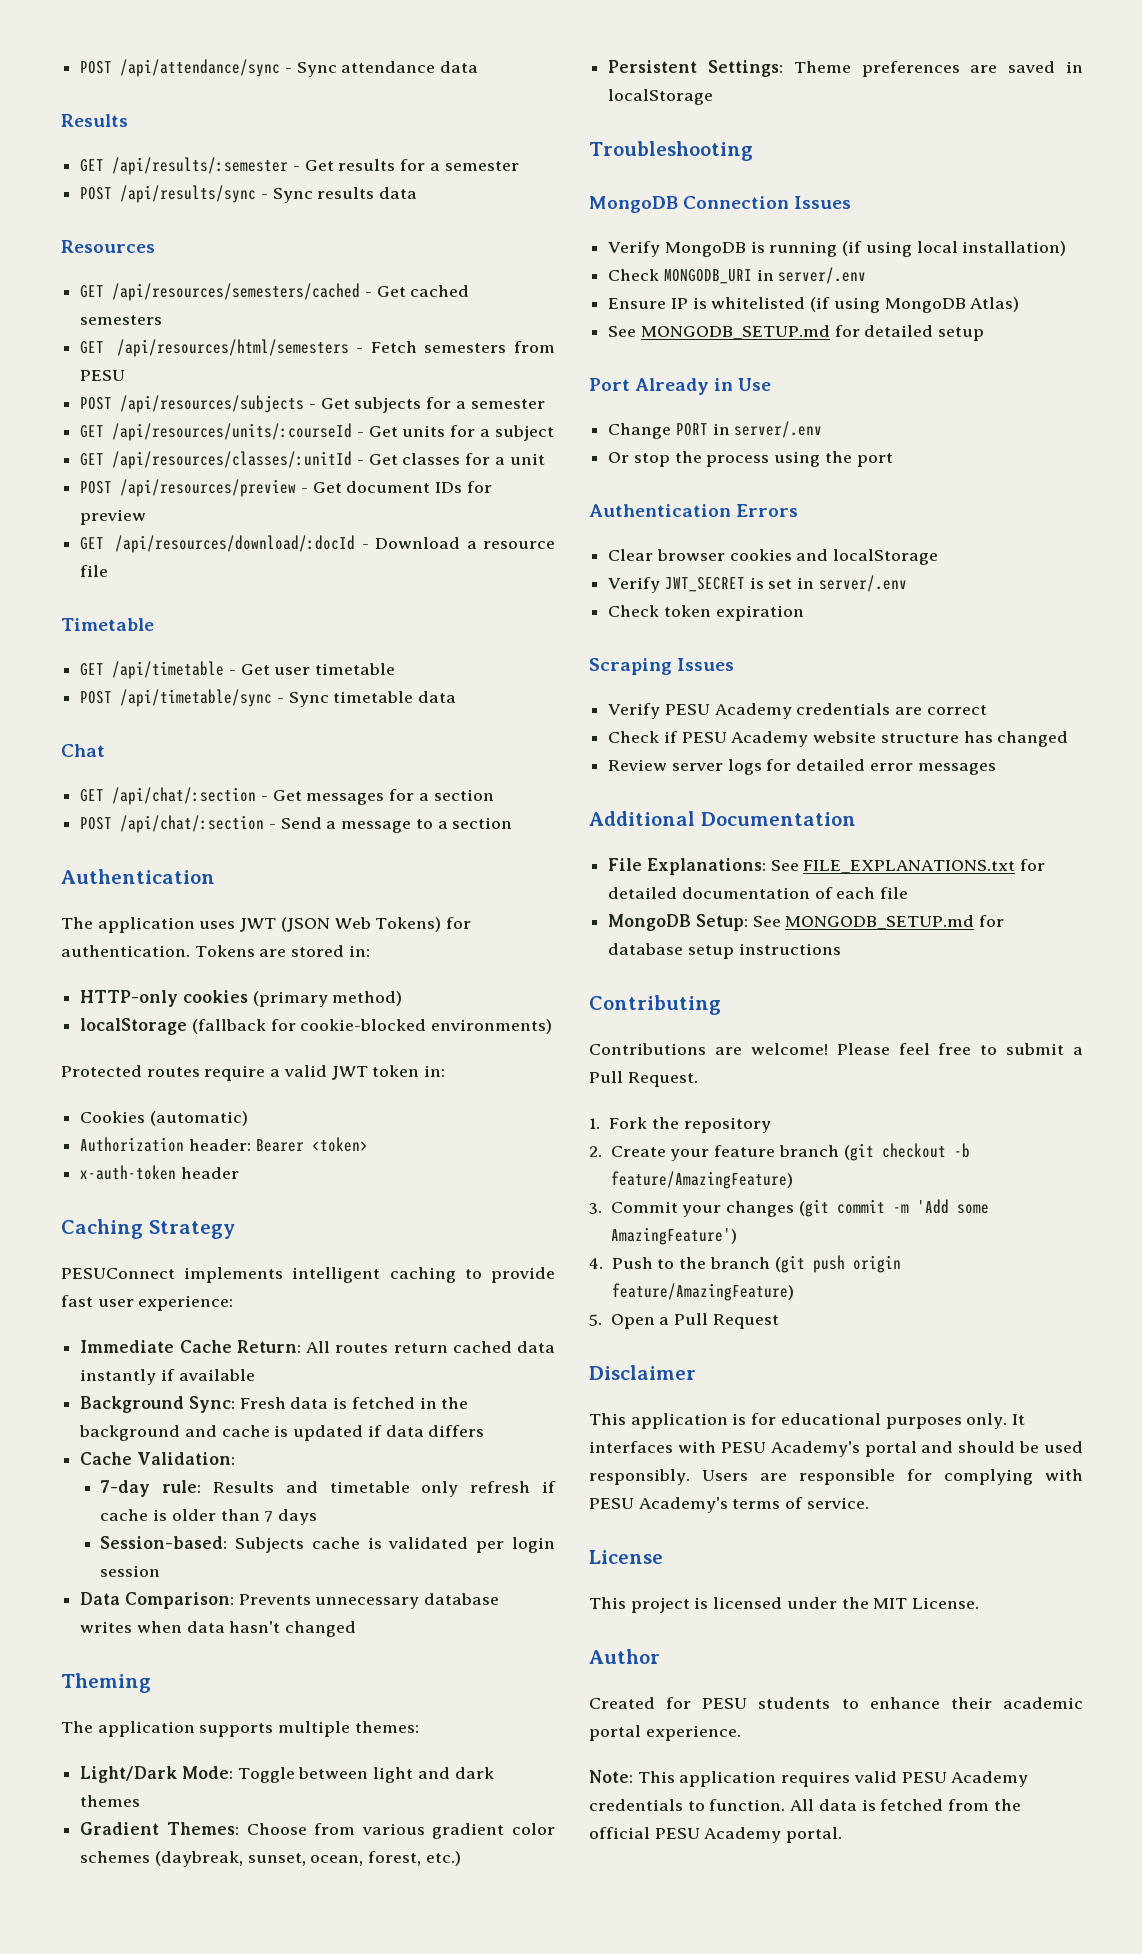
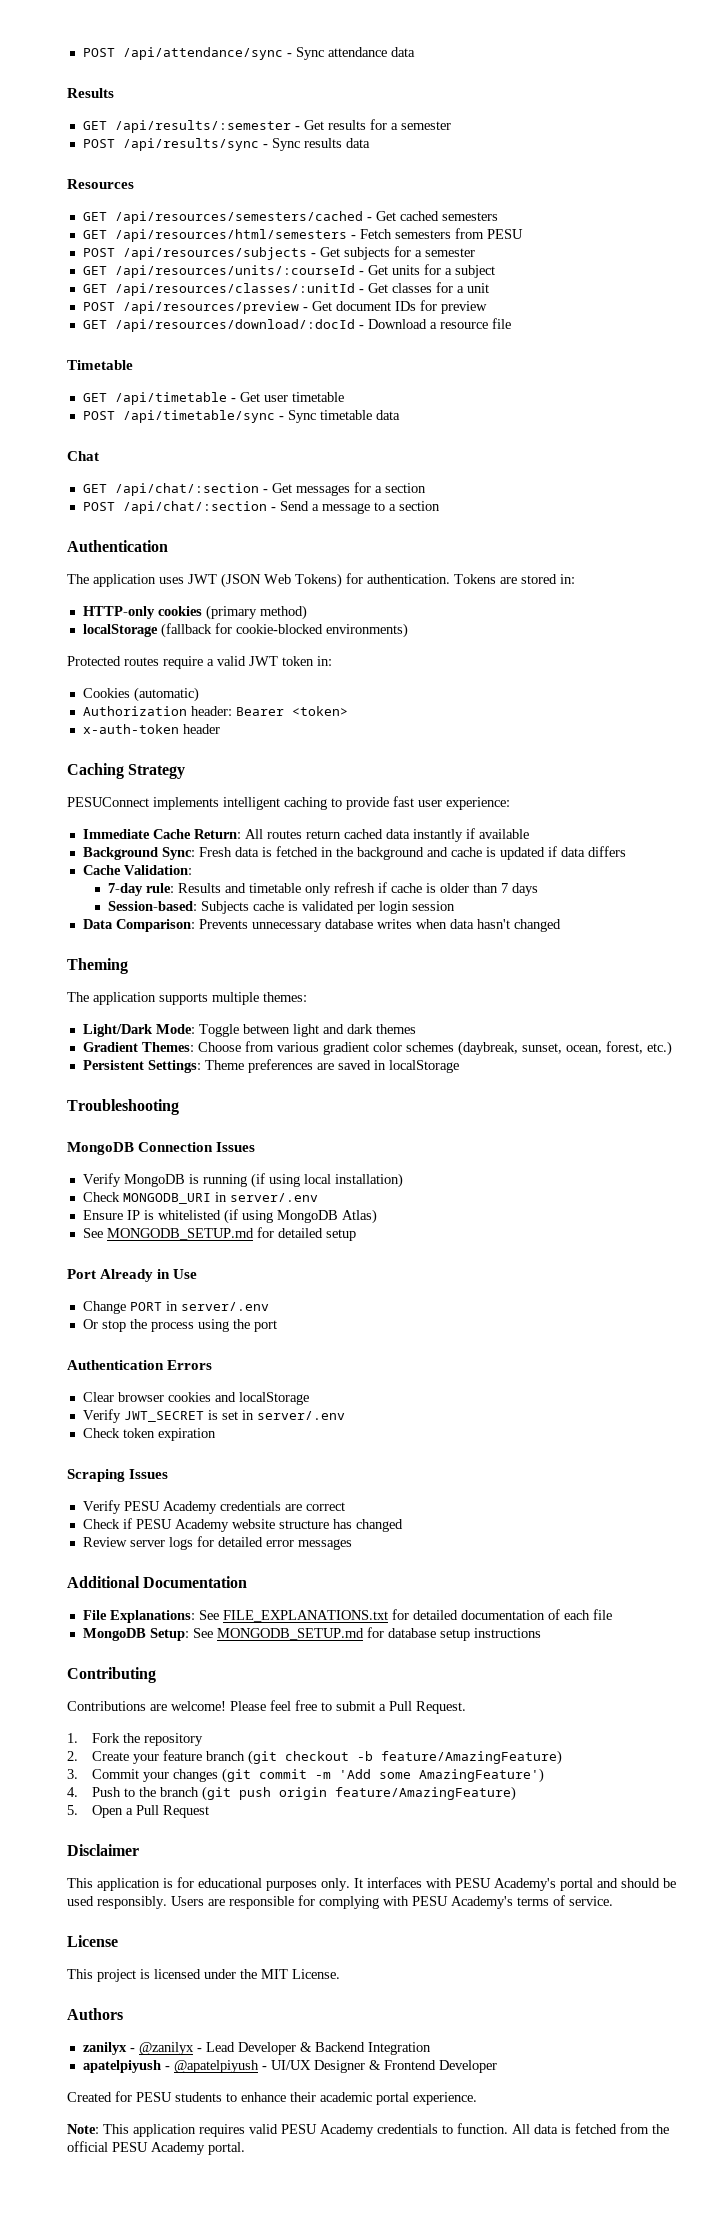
- Author
+ Authors
+ zanilyx - @zanilyx - Lead Developer & Backend Integration
+ apatelpiyush - @apatelpiyush - UI/UX Designer & Frontend Developer

